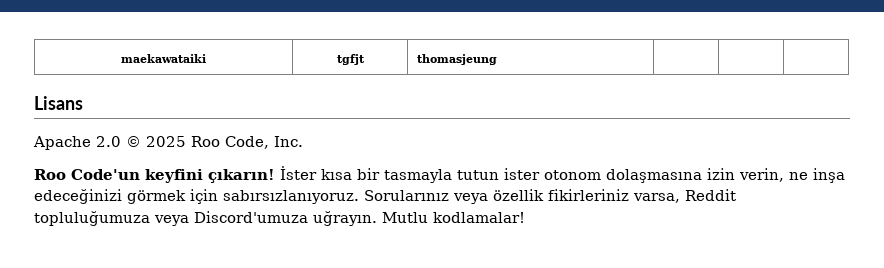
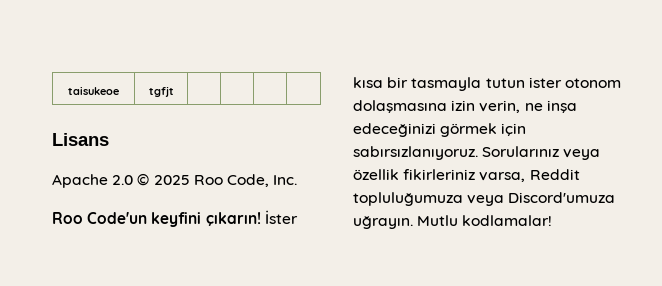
- maekawataiki | tgfjt | thomasjeung | | |
+ taisukeoe | tgfjt | | | |

